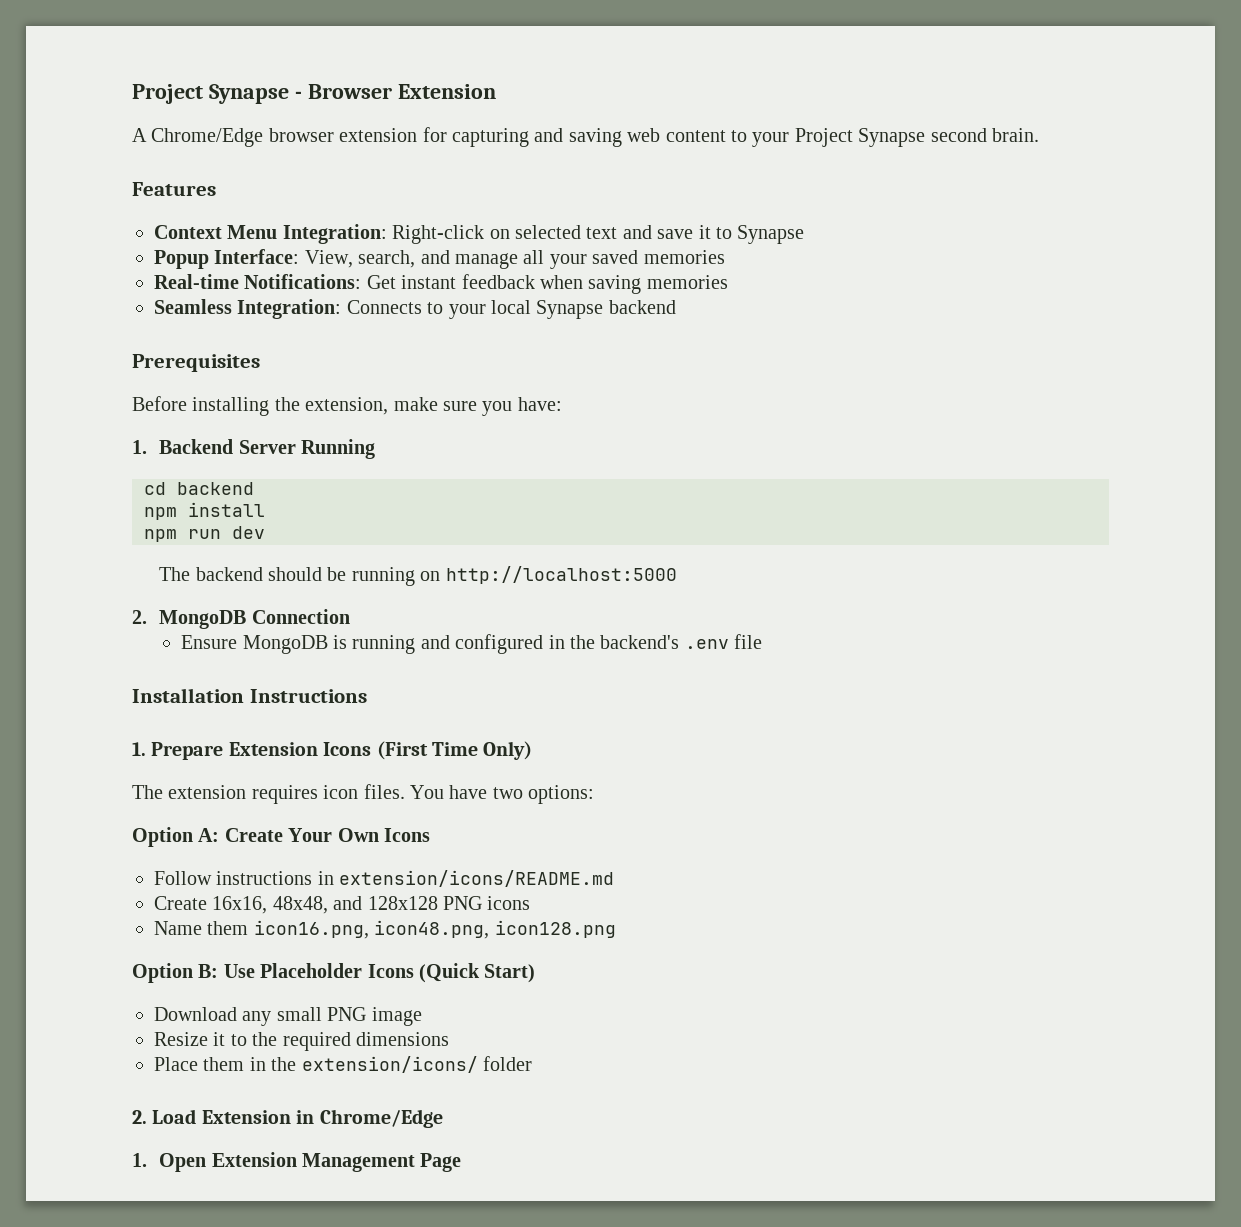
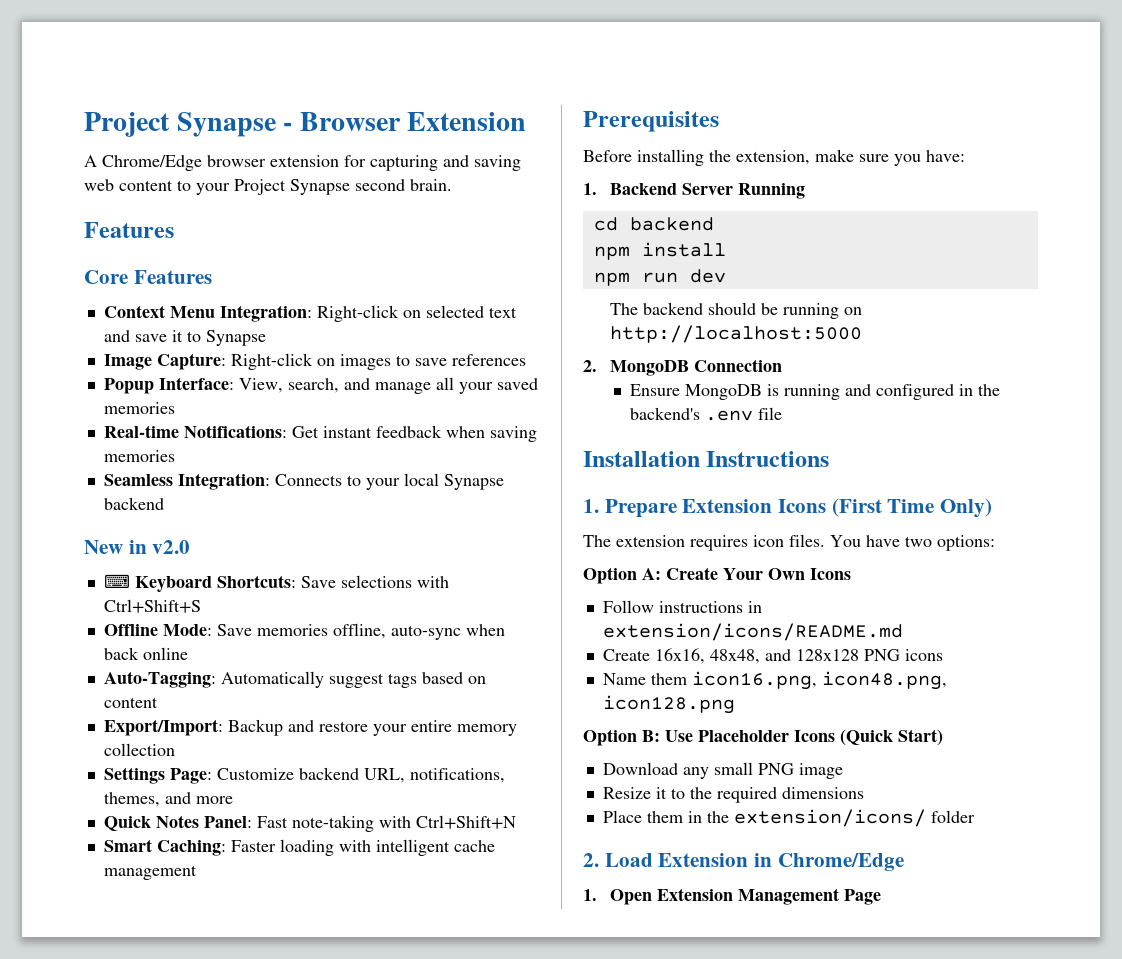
+ Core Features
+ Image Capture: Right-click on images to save references
+ New in v2.0
+ ⌨ Keyboard Shortcuts: Save selections with Ctrl+Shift+S
+ Offline Mode: Save memories offline, auto-sync when back online
+ Auto-Tagging: Automatically suggest tags based on content
+ Export/Import: Backup and restore your entire memory collection
+ Settings Page: Customize backend URL, notifications, themes, and more
+ Quick Notes Panel: Fast note-taking with Ctrl+Shift+N
+ Smart Caching: Faster loading with intelligent cache management

